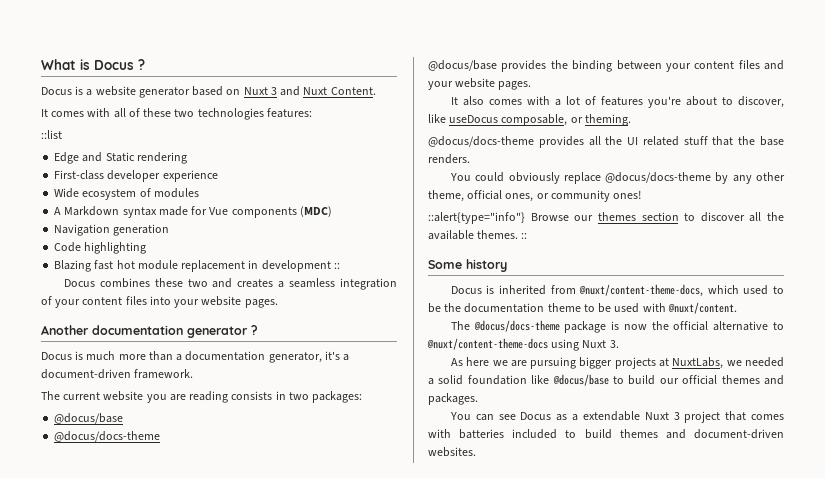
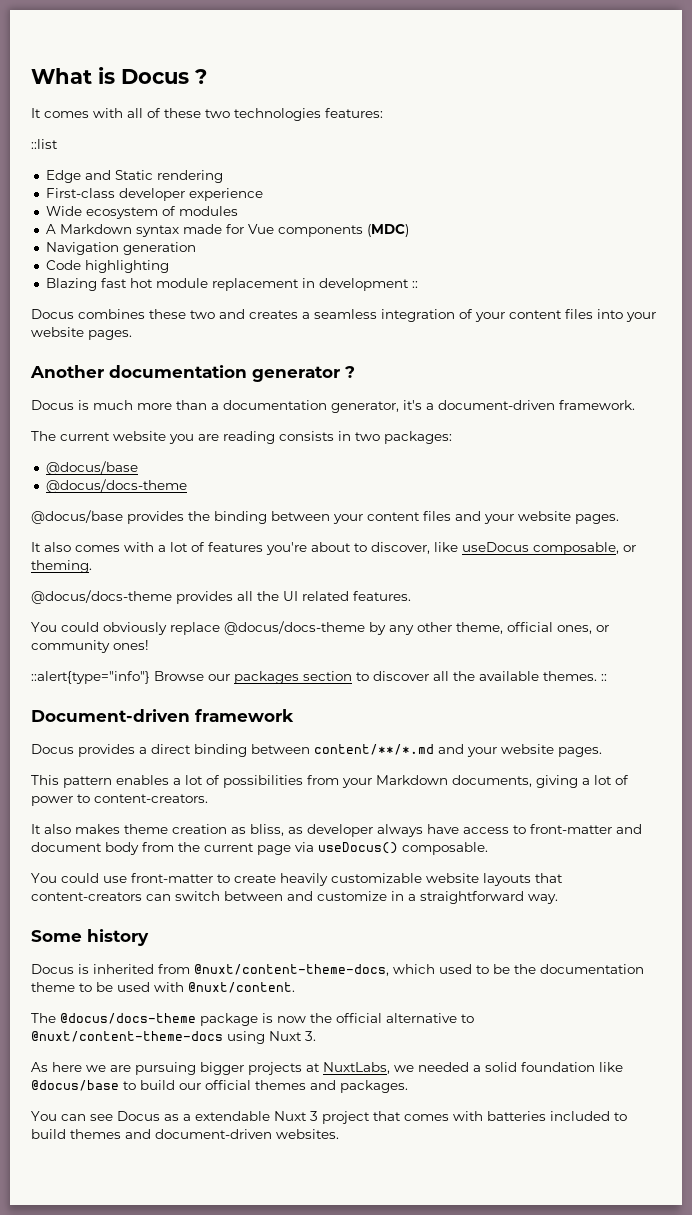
- Docus is a website generator based on Nuxt 3 and Nuxt Content.
- @docus/docs-theme provides all the UI related stuff that the base renders.
+ @docus/docs-theme provides all the UI related features.
- ::alert{type="info"} Browse our themes section to discover all the available themes. ::
+ ::alert{type="info"} Browse our packages section to discover all the available themes. ::
+ Document-driven framework
+ Docus provides a direct binding between content/**/*.md and your website pages.
+ This pattern enables a lot of possibilities from your Markdown documents, giving a lot of power to content-creators.
+ It also makes theme creation as bliss, as developer always have access to front-matter and document body from the current page via useDocus() composable.
+ You could use front-matter to create heavily customizable website layouts that content-creators can switch between and customize in a straightforward way.

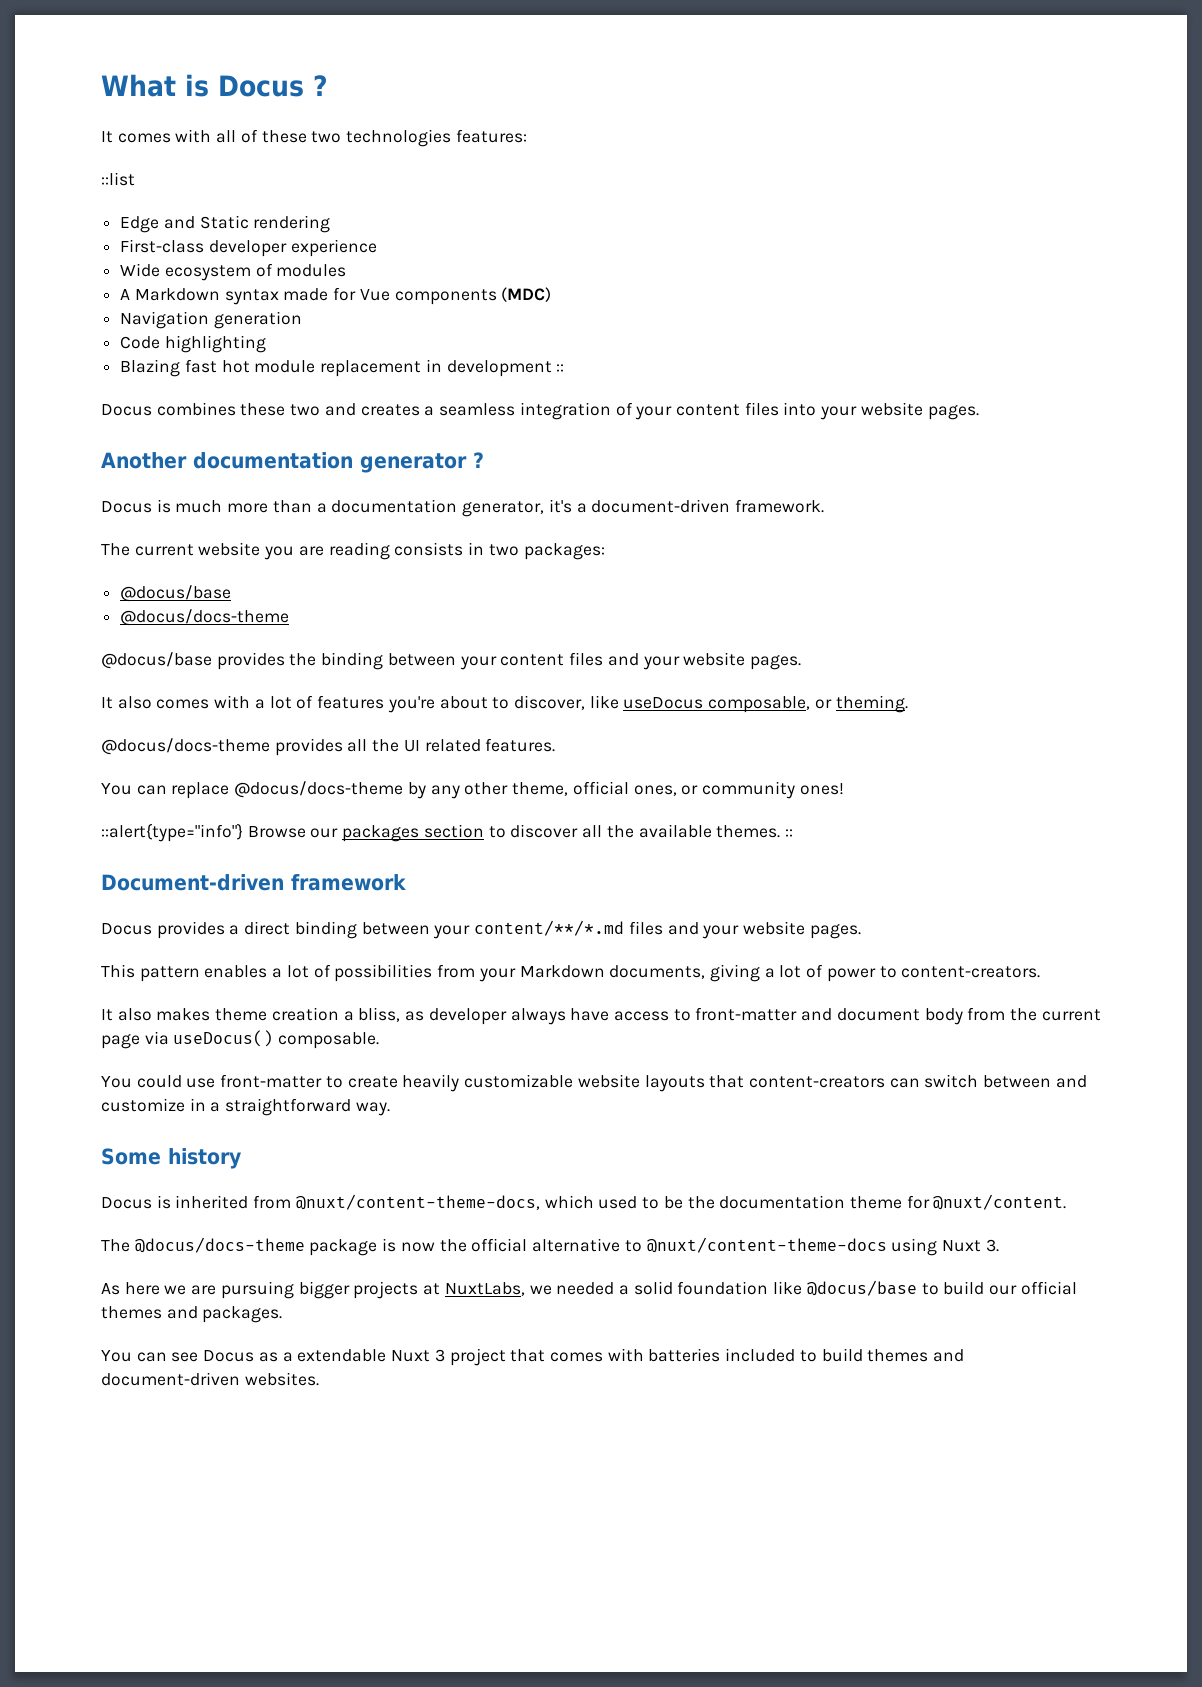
- You could obviously replace @docus/docs-theme by any other theme, official ones, or community ones!
+ You can replace @docus/docs-theme by any other theme, official ones, or community ones!
- Docus provides a direct binding between content/**/*.md and your website pages.
+ Docus provides a direct binding between your content/**/*.md files and your website pages.
- It also makes theme creation as bliss, as developer always have access to front-matter and document body from the current page via useDocus() composable.
+ It also makes theme creation a bliss, as developer always have access to front-matter and document body from the current page via useDocus() composable.
- Docus is inherited from @nuxt/content-theme-docs, which used to be the documentation theme to be used with @nuxt/content.
+ Docus is inherited from @nuxt/content-theme-docs, which used to be the documentation theme for @nuxt/content.

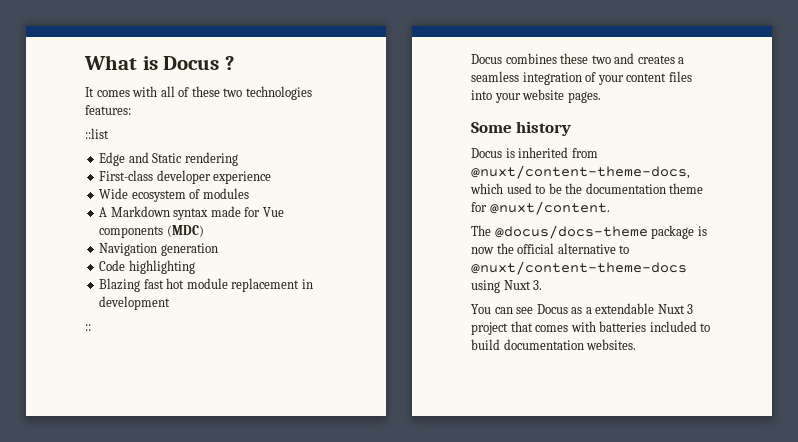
- Blazing fast hot module replacement in development ::
+ Blazing fast hot module replacement in development
+ ::
- Another documentation generator ?
- Docus is much more than a documentation generator, it's a document-driven framework.
- The current website you are reading consists in two packages:
- @docus/base
- @docus/docs-theme
- @docus/base provides the binding between your content files and your website pages.
- It also comes with a lot of features you're about to discover, like useDocus composable, or theming.
- @docus/docs-theme provides all the UI related features.
- You can replace @docus/docs-theme by any other theme, official ones, or community ones!
- ::alert{type="info"} Browse our packages section to discover all the available themes. ::
- Document-driven framework
- Docus provides a direct binding between your content/**/*.md files and your website pages.
- This pattern enables a lot of possibilities from your Markdown documents, giving a lot of power to content-creators.
- It also makes theme creation a bliss, as developer always have access to front-matter and document body from the current page via useDocus() composable.
- You could use front-matter to create heavily customizable website layouts that content-creators can switch between and customize in a straightforward way.
- As here we are pursuing bigger projects at NuxtLabs, we needed a solid foundation like @docus/base to build our official themes and packages.
- You can see Docus as a extendable Nuxt 3 project that comes with batteries included to build themes and document-driven websites.
+ You can see Docus as a extendable Nuxt 3 project that comes with batteries included to build documentation websites.

